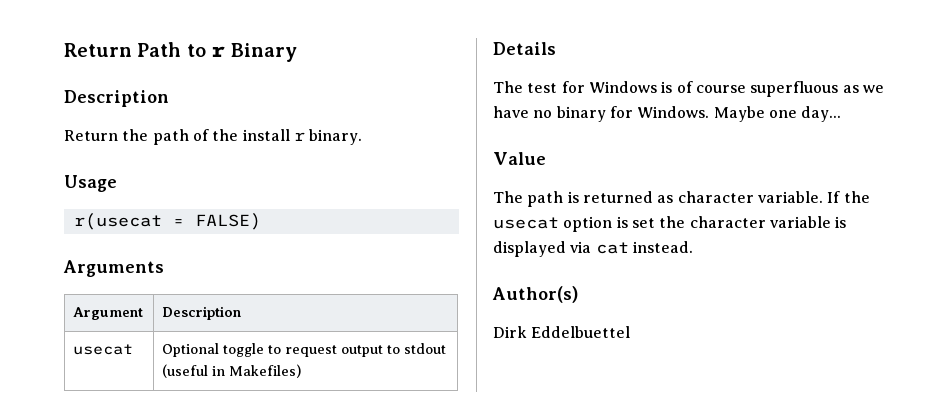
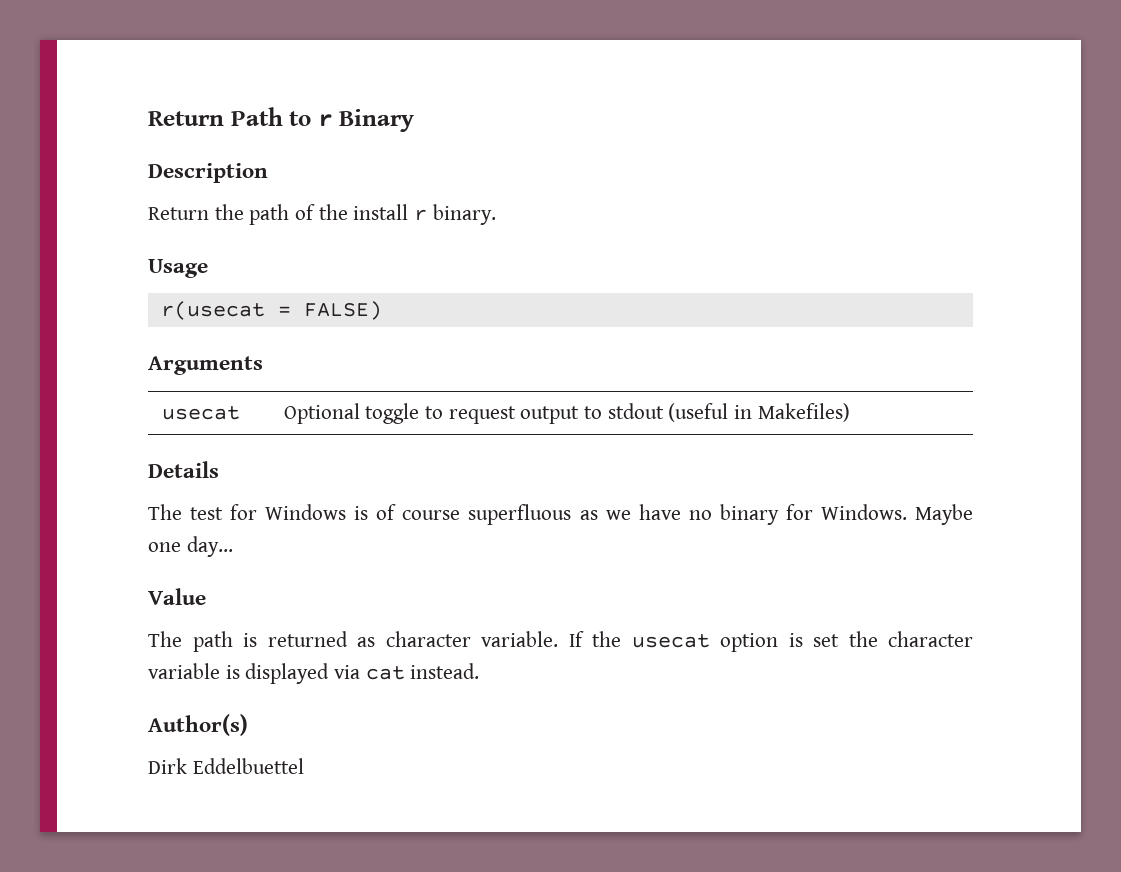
- Argument | Description

